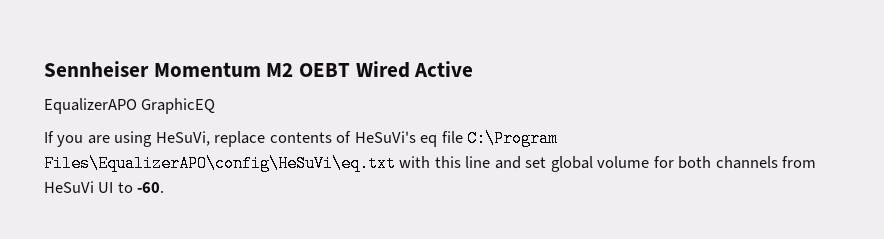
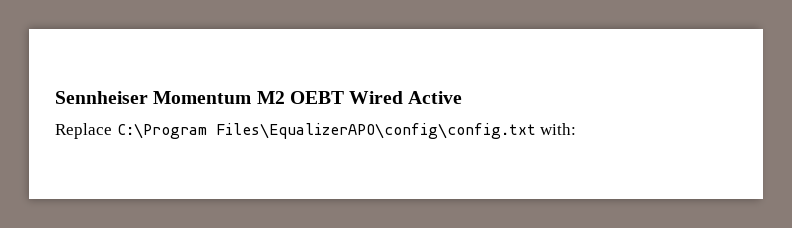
- EqualizerAPO GraphicEQ
- If you are using HeSuVi, replace contents of HeSuVi's eq file C:\Program Files\EqualizerAPO\config\HeSuVi\eq.txt with this line and set global volume for both channels from HeSuVi UI to -60.
+ Replace C:\Program Files\EqualizerAPO\config\config.txt with:

